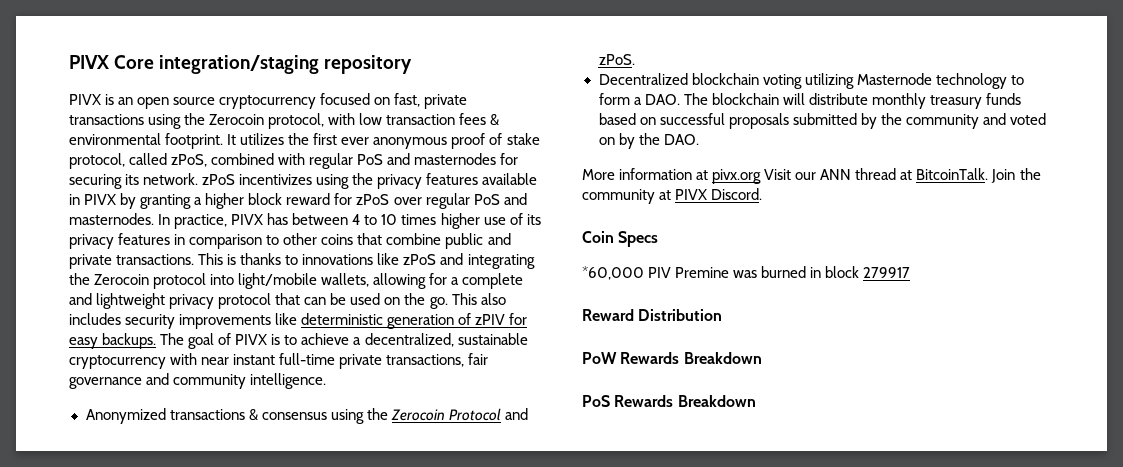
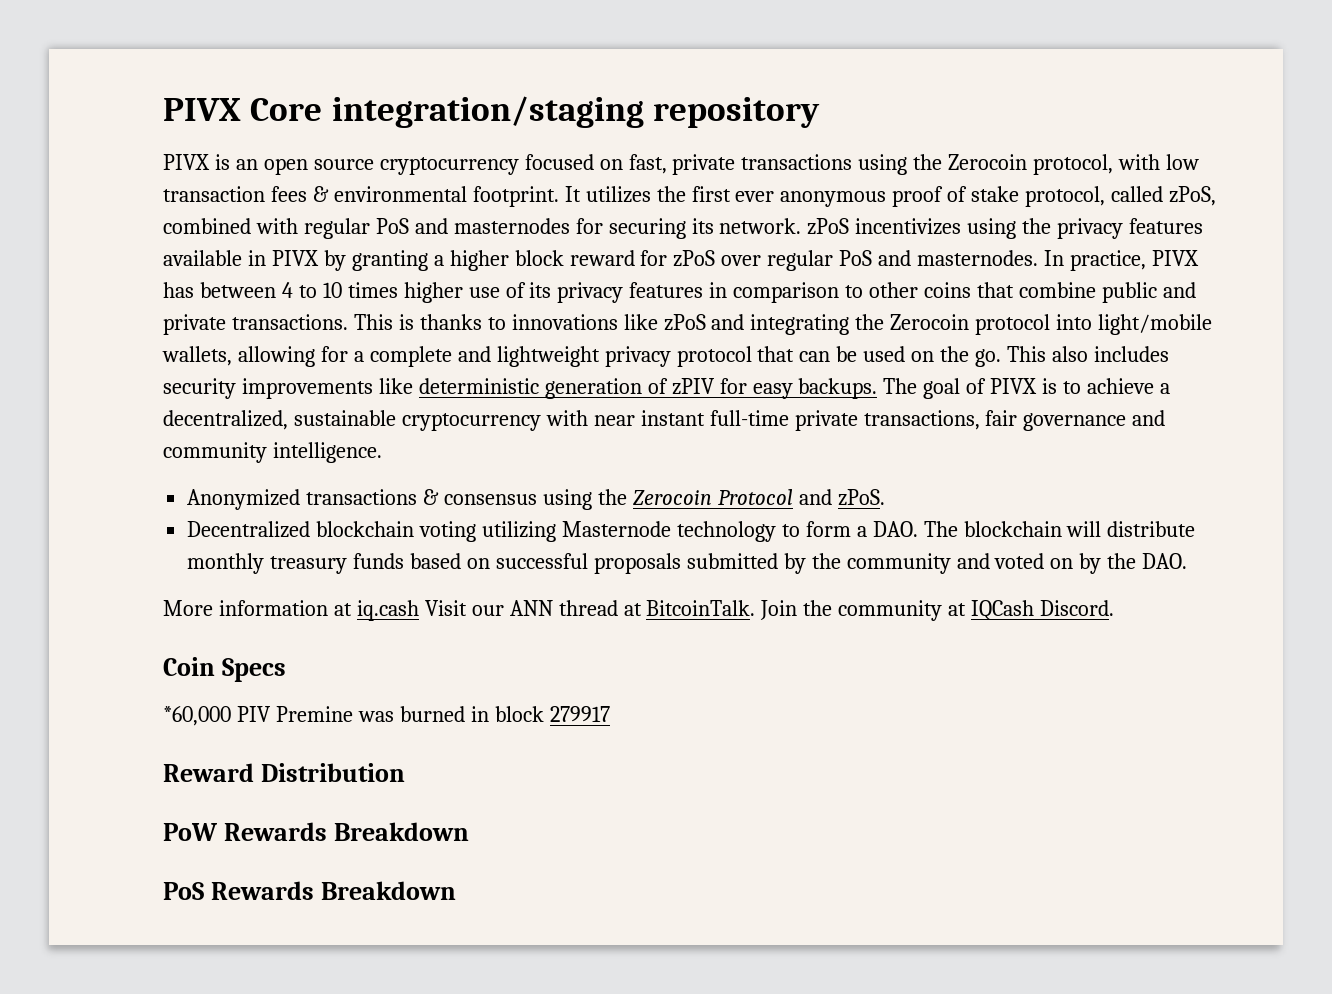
- More information at pivx.org Visit our ANN thread at BitcoinTalk.
+ More information at iq.cash Visit our ANN thread at BitcoinTalk.
- Join the community at PIVX Discord.
+ Join the community at IQCash Discord.

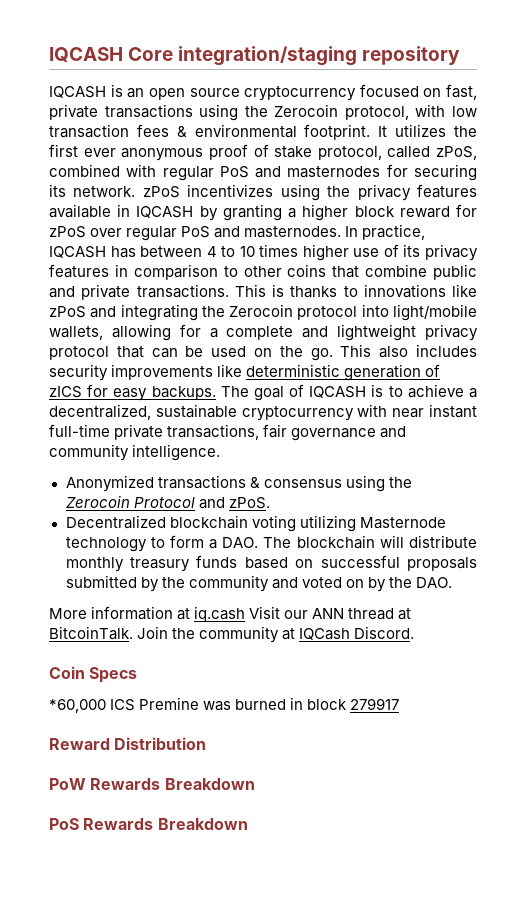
- PIVX Core integration/staging repository
+ IQCASH Core integration/staging repository
- PIVX is an open source cryptocurrency focused on fast, private transactions using the Zerocoin protocol, with low transaction fees & environmental footprint.
+ IQCASH is an open source cryptocurrency focused on fast, private transactions using the Zerocoin protocol, with low transaction fees & environmental footprint.
- It utilizes the first ever anonymous proof of stake protocol, called zPoS, combined with regular PoS and masternodes for securing its network. zPoS incentivizes using the privacy features available in PIVX by granting a higher block reward for zPoS over regular PoS and masternodes.
+ It utilizes the first ever anonymous proof of stake protocol, called zPoS, combined with regular PoS and masternodes for securing its network. zPoS incentivizes using the privacy features available in IQCASH by granting a higher block reward for zPoS over regular PoS and masternodes.
- In practice, PIVX has between 4 to 10 times higher use of its privacy features in comparison to other coins that combine public and private transactions.
+ In practice, IQCASH has between 4 to 10 times higher use of its privacy features in comparison to other coins that combine public and private transactions.
- This also includes security improvements like deterministic generation of zPIV for easy backups.
+ This also includes security improvements like deterministic generation of zICS for easy backups.
- The goal of PIVX is to achieve a decentralized, sustainable cryptocurrency with near instant full-time private transactions, fair governance and community intelligence.
+ The goal of IQCASH is to achieve a decentralized, sustainable cryptocurrency with near instant full-time private transactions, fair governance and community intelligence.
- *60,000 PIV Premine was burned in block 279917
+ *60,000 ICS Premine was burned in block 279917

